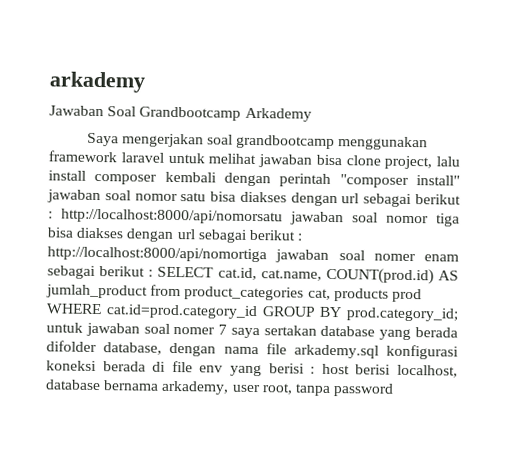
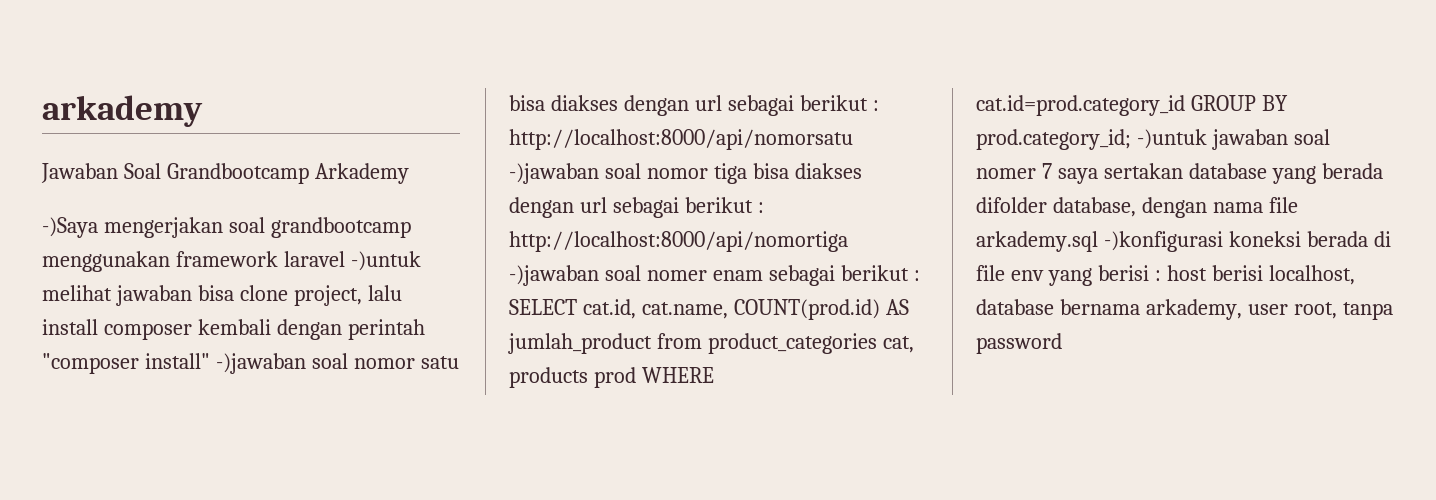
- Saya mengerjakan soal grandbootcamp menggunakan framework laravel untuk melihat jawaban bisa clone project, lalu install composer kembali dengan perintah "composer install" jawaban soal nomor satu bisa diakses dengan url sebagai berikut :
+ -)Saya mengerjakan soal grandbootcamp menggunakan framework laravel -)untuk melihat jawaban bisa clone project, lalu install composer kembali dengan perintah "composer install" -)jawaban soal nomor satu bisa diakses dengan url sebagai berikut :
- http://localhost:8000/api/nomorsatu jawaban soal nomor tiga bisa diakses dengan url sebagai berikut :
+ http://localhost:8000/api/nomorsatu -)jawaban soal nomor tiga bisa diakses dengan url sebagai berikut :
- http://localhost:8000/api/nomortiga jawaban soal nomer enam sebagai berikut :
+ http://localhost:8000/api/nomortiga -)jawaban soal nomer enam sebagai berikut :
- untuk jawaban soal nomer 7 saya sertakan database yang berada difolder database, dengan nama file arkademy.sql konfigurasi koneksi berada di file env yang berisi :
+ -)untuk jawaban soal nomer 7 saya sertakan database yang berada difolder database, dengan nama file arkademy.sql -)konfigurasi koneksi berada di file env yang berisi :

